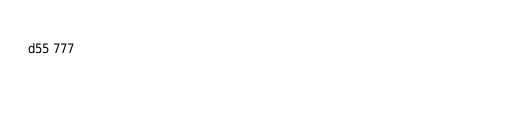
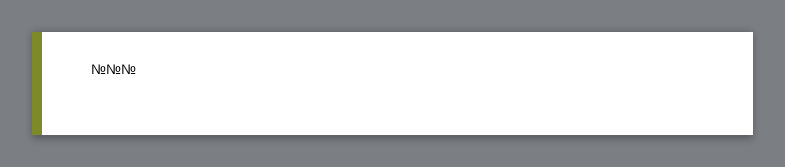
- d55 777
+ №№№

